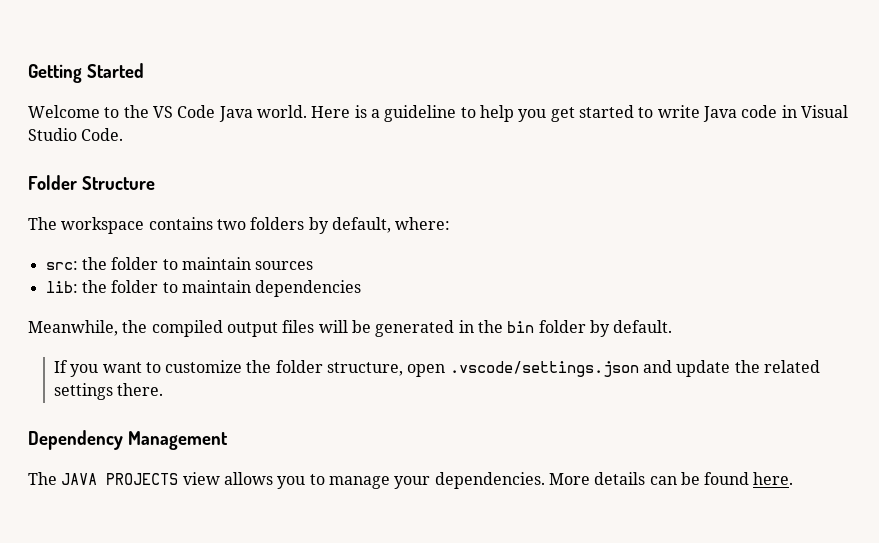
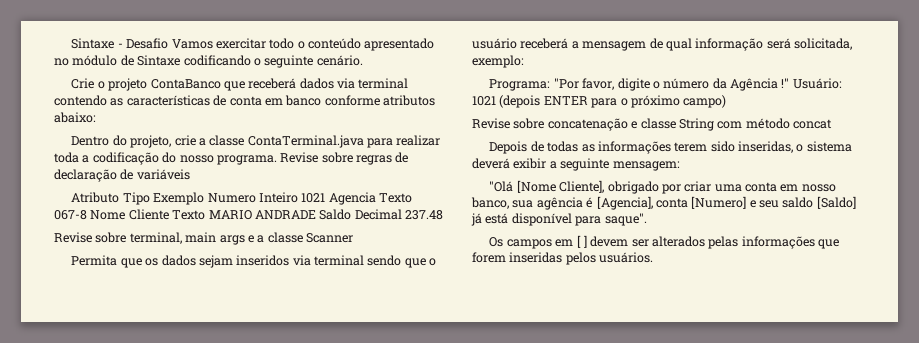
- Getting Started
- Welcome to the VS Code Java world. Here is a guideline to help you get started to write Java code in Visual Studio Code.
- Folder Structure
- The workspace contains two folders by default, where:
- src: the folder to maintain sources
- lib: the folder to maintain dependencies
- Meanwhile, the compiled output files will be generated in the bin folder by default.
- If you want to customize the folder structure, open .vscode/settings.json and update the related settings there.
- Dependency Management
- The JAVA PROJECTS view allows you to manage your dependencies. More details can be found here.
+ Sintaxe - Desafio Vamos exercitar todo o conteúdo apresentado no módulo de Sintaxe codificando o seguinte cenário.
+ Crie o projeto ContaBanco que receberá dados via terminal contendo as características de conta em banco conforme atributos abaixo:
+ Dentro do projeto, crie a classe ContaTerminal.java para realizar toda a codificação do nosso programa. Revise sobre regras de declaração de variáveis
+ Atributo Tipo Exemplo Numero Inteiro 1021 Agencia Texto 067-8 Nome Cliente Texto MARIO ANDRADE Saldo Decimal 237.48
+ Revise sobre terminal, main args e a classe Scanner
+ Permita que os dados sejam inseridos via terminal sendo que o usuário receberá a mensagem de qual informação será solicitada, exemplo:
+ Programa: "Por favor, digite o número da Agência !" Usuário: 1021 (depois ENTER para o próximo campo)
+ Revise sobre concatenação e classe String com método concat
+ Depois de todas as informações terem sido inseridas, o sistema deverá exibir a seguinte mensagem:
+ "Olá [Nome Cliente], obrigado por criar uma conta em nosso banco, sua agência é [Agencia], conta [Numero] e seu saldo [Saldo] já está disponível para saque".
+ Os campos em [ ] devem ser alterados pelas informações que forem inseridas pelos usuários.

